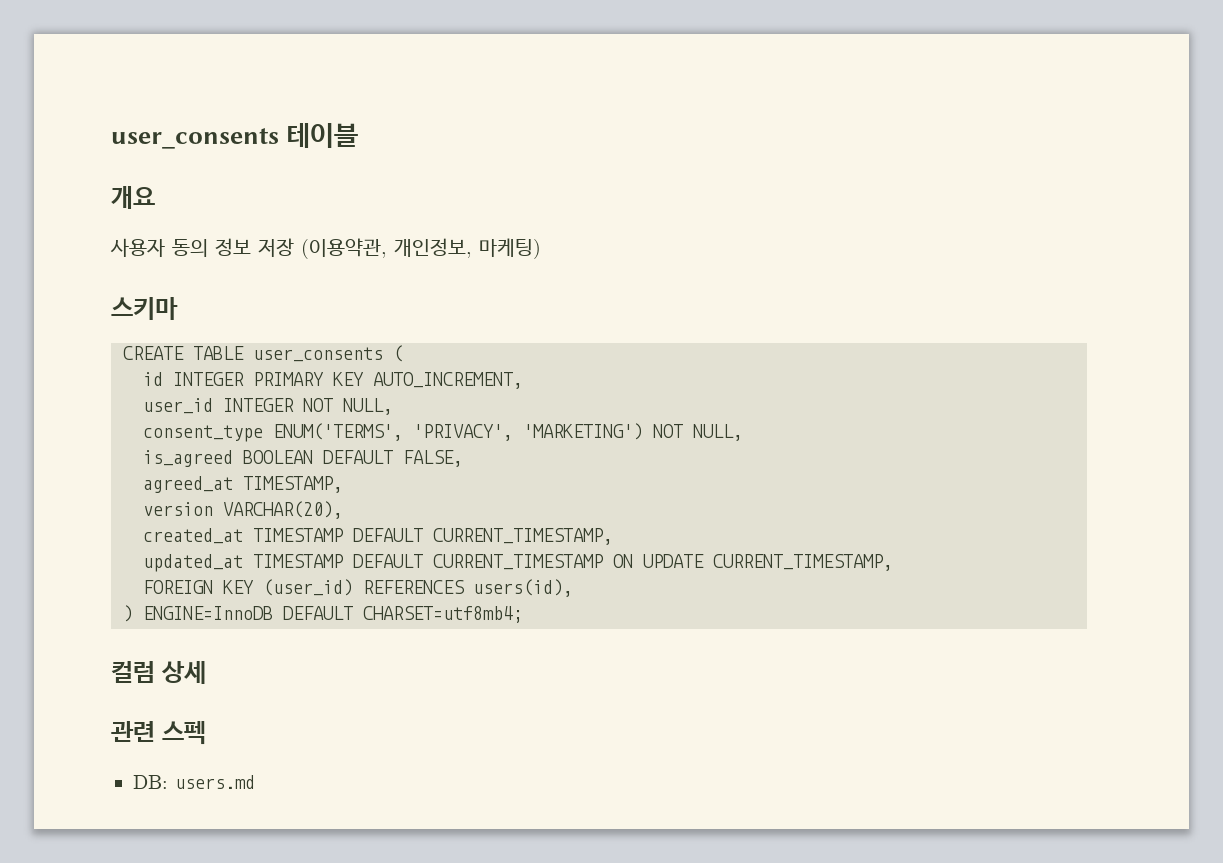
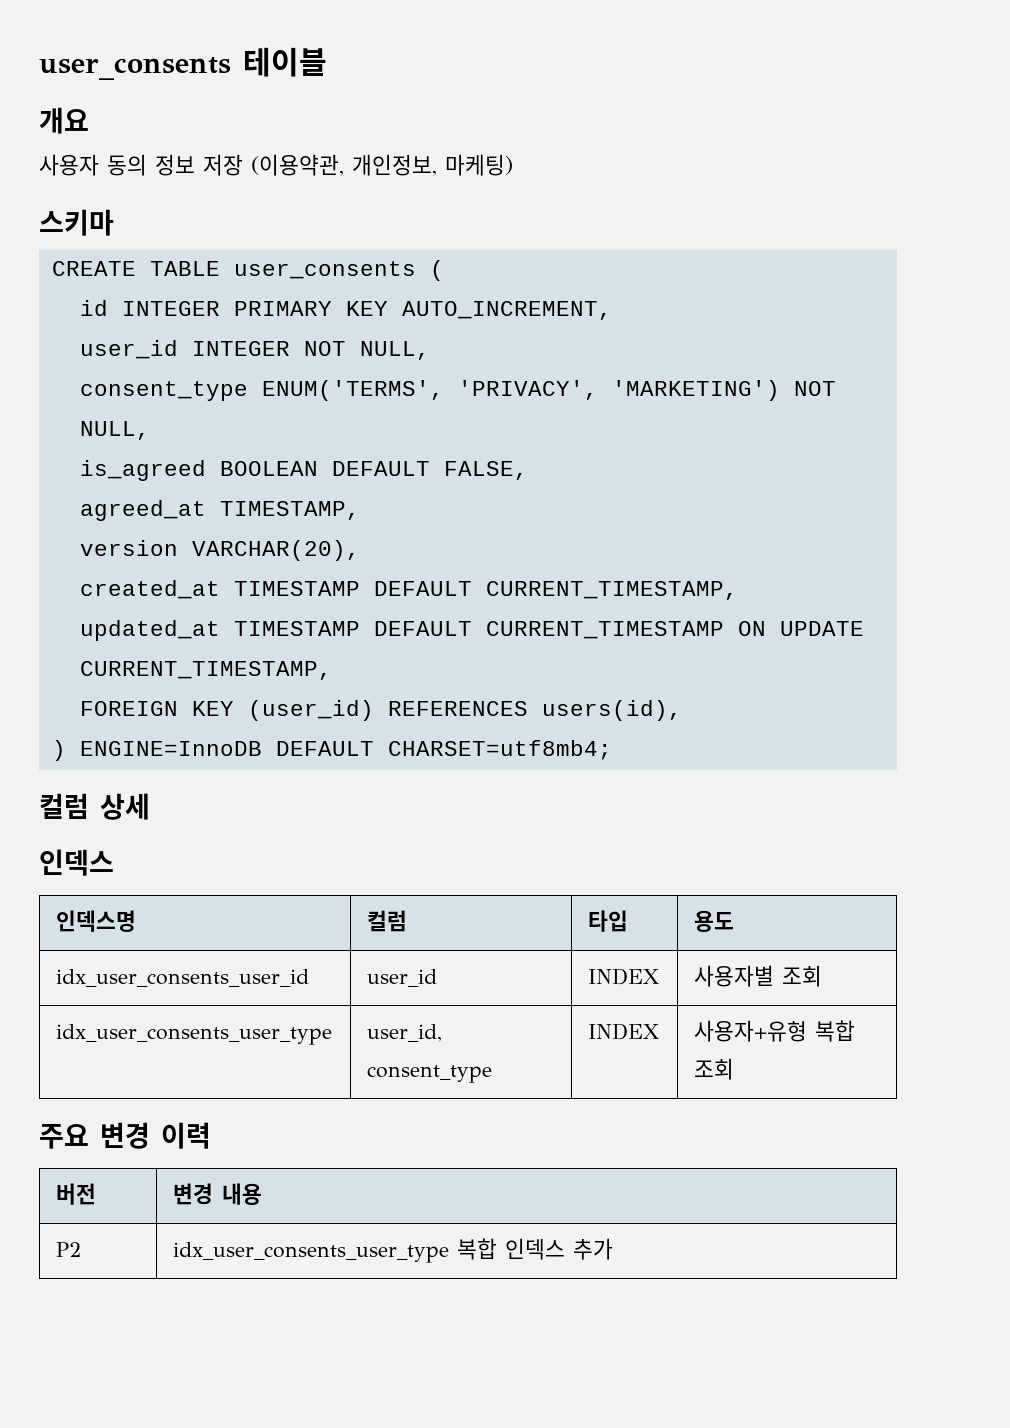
  컬럼 상세
- 관련 스펙
- DB: users.md
+ 인덱스
+ 인덱스명 | 컬럼 | 타입 | 용도
+ idx_user_consents_user_id | user_id | INDEX | 사용자별 조회
+ idx_user_consents_user_type | user_id, consent_type | INDEX | 사용자+유형 복합 조회
+ 주요 변경 이력
+ 버전 | 변경 내용
+ P2 | idx_user_consents_user_type 복합 인덱스 추가

